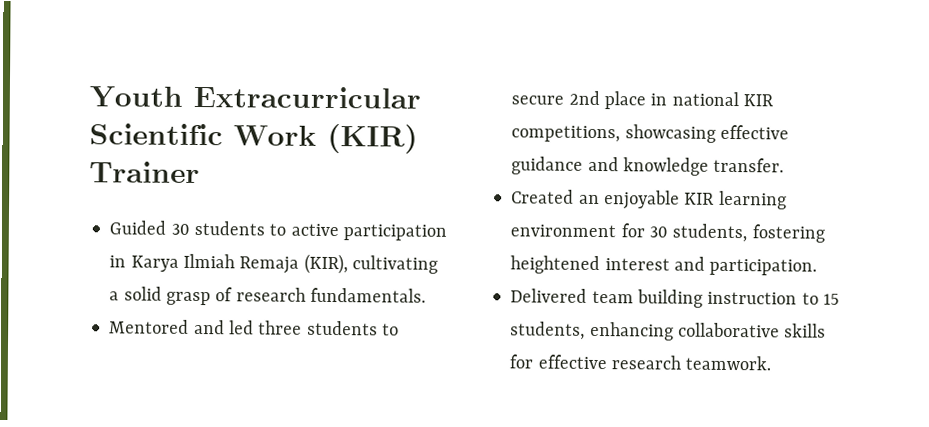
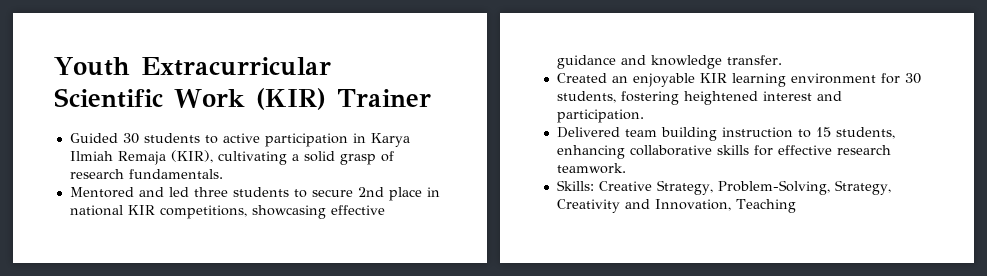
+ Skills: Creative Strategy, Problem-Solving, Strategy, Creativity and Innovation, Teaching

